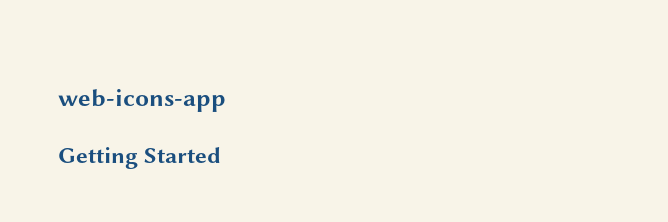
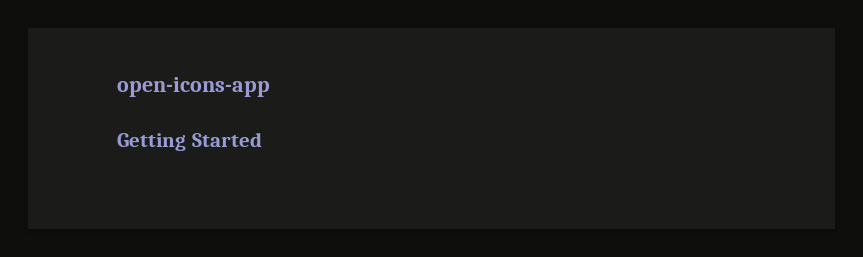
- web-icons-app
+ open-icons-app

